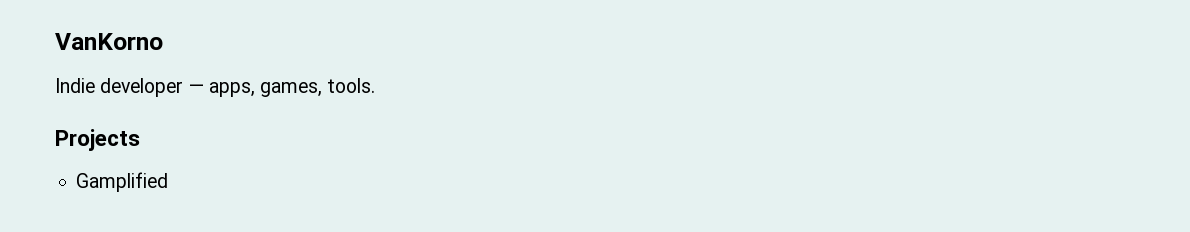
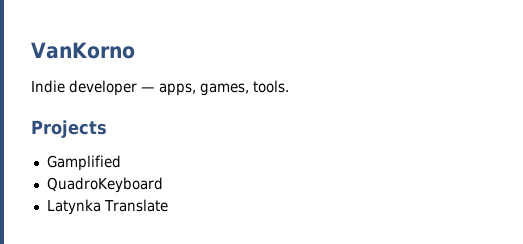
+ QuadroKeyboard
+ Latynka Translate

